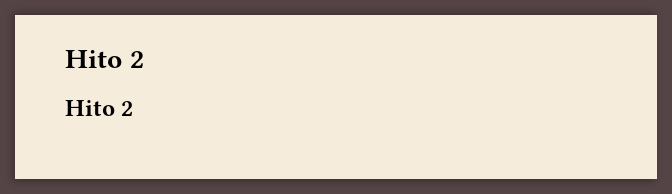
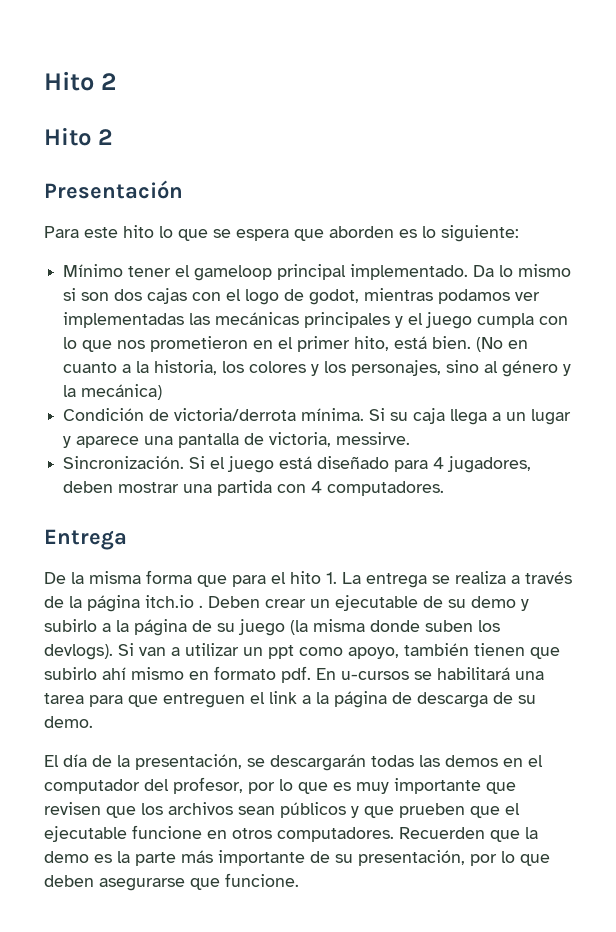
+ Presentación
+ Para este hito lo que se espera que aborden es lo siguiente:
+ Mínimo tener el gameloop principal implementado. Da lo mismo si son dos cajas con el logo de godot, mientras podamos ver implementadas las mecánicas principales y el juego cumpla con lo que nos prometieron en el primer hito, está bien. (No en cuanto a la historia, los colores y los personajes, sino al género y la mecánica)
+ Condición de victoria/derrota mínima. Si su caja llega a un lugar y aparece una pantalla de victoria, messirve.
+ Sincronización. Si el juego está diseñado para 4 jugadores, deben mostrar una partida con 4 computadores.
+ Entrega
+ De la misma forma que para el hito 1. La entrega se realiza a través de la página itch.io . Deben crear un ejecutable de su demo y subirlo a la página de su juego (la misma donde suben los devlogs). Si van a utilizar un ppt como apoyo, también tienen que subirlo ahí mismo en formato pdf. En u-cursos se habilitará una tarea para que entreguen el link a la página de descarga de su demo.
+ El día de la presentación, se descargarán todas las demos en el computador del profesor, por lo que es muy importante que revisen que los archivos sean públicos y que prueben que el ejecutable funcione en otros computadores. Recuerden que la demo es la parte más importante de su presentación, por lo que deben asegurarse que funcione.

